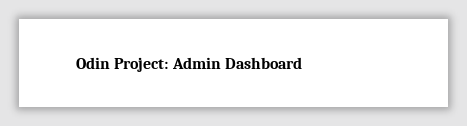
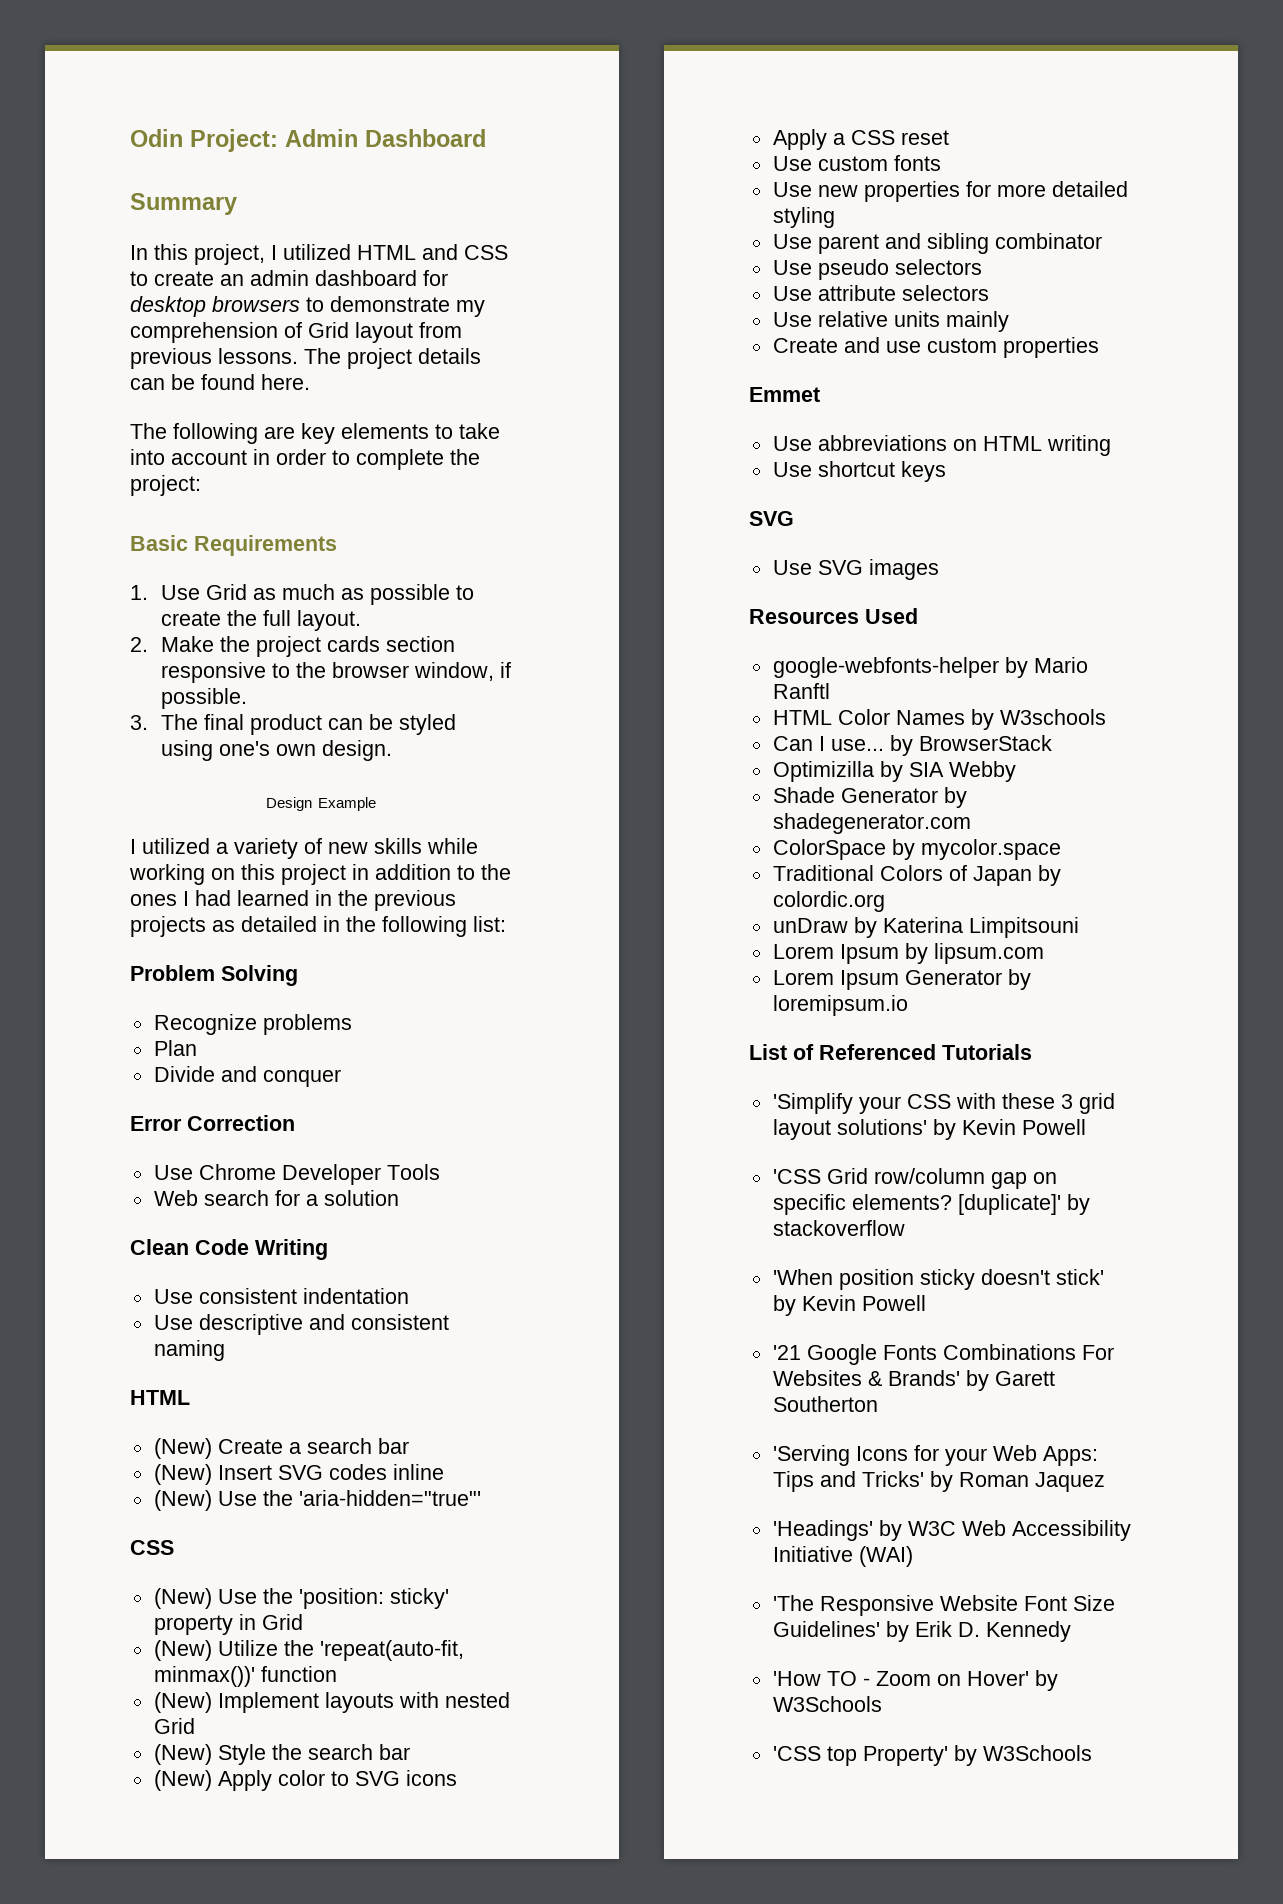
+ Summary
+ In this project, I utilized HTML and CSS to create an admin dashboard for desktop browsers to demonstrate my comprehension of Grid layout from previous lessons. The project details can be found here.
+ The following are key elements to take into account in order to complete the project:
+ Basic Requirements
+ 1. Use Grid as much as possible to create the full layout.
+ 2. Make the project cards section responsive to the browser window, if possible.
+ 3. The final product can be styled using one's own design.
+ Design Example
+ I utilized a variety of new skills while working on this project in addition to the ones I had learned in the previous projects as detailed in the following list:
+ Problem Solving
+ Recognize problems
+ Plan
+ Divide and conquer
+ Error Correction
+ Use Chrome Developer Tools
+ Web search for a solution
+ Clean Code Writing
+ Use consistent indentation
+ Use descriptive and consistent naming
+ HTML
+ (New) Create a search bar
+ (New) Insert SVG codes inline
+ (New) Use the 'aria-hidden="true"'
+ CSS
+ (New) Use the 'position: sticky' property in Grid
+ (New) Utilize the 'repeat(auto-fit, minmax())' function
+ (New) Implement layouts with nested Grid
+ (New) Style the search bar
+ (New) Apply color to SVG icons
+ Apply a CSS reset
+ Use custom fonts
+ Use new properties for more detailed styling
+ Use parent and sibling combinator
+ Use pseudo selectors
+ Use attribute selectors
+ Use relative units mainly
+ Create and use custom properties
+ Emmet
+ Use abbreviations on HTML writing
+ Use shortcut keys
+ SVG
+ Use SVG images
+ Resources Used
+ google-webfonts-helper by Mario Ranftl
+ HTML Color Names by W3schools
+ Can I use... by BrowserStack
+ Optimizilla by SIA Webby
+ Shade Generator by shadegenerator.com
+ ColorSpace by mycolor.space
+ Traditional Colors of Japan by colordic.org
+ unDraw by Katerina Limpitsouni
+ Lorem Ipsum by lipsum.com
+ Lorem Ipsum Generator by loremipsum.io
+ List of Referenced Tutorials
+ 'Simplify your CSS with these 3 grid layout solutions' by Kevin Powell
+ 'CSS Grid row/column gap on specific elements? [duplicate]' by stackoverflow
+ 'When position sticky doesn't stick' by Kevin Powell
+ '21 Google Fonts Combinations For Websites & Brands' by Garett Southerton
+ 'Serving Icons for your Web Apps: Tips and Tricks' by Roman Jaquez
+ 'Headings' by W3C Web Accessibility Initiative (WAI)
+ 'The Responsive Website Font Size Guidelines' by Erik D. Kennedy
+ 'How TO - Zoom on Hover' by W3Schools
+ 'CSS top Property' by W3Schools

